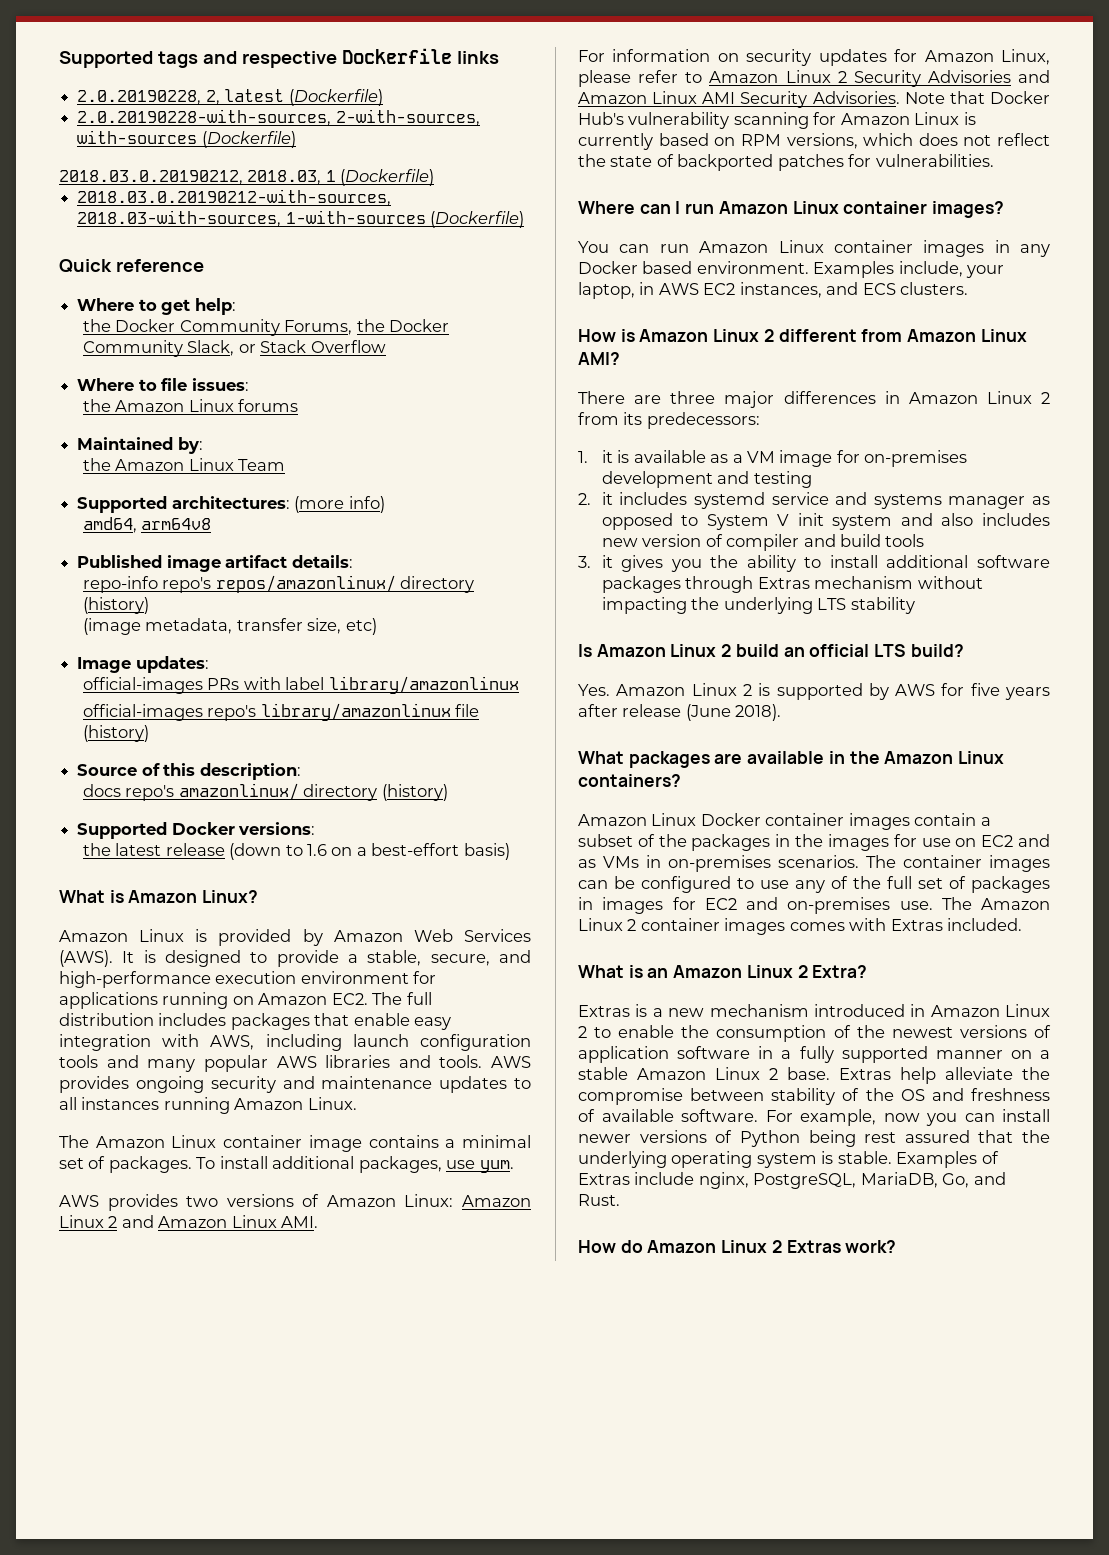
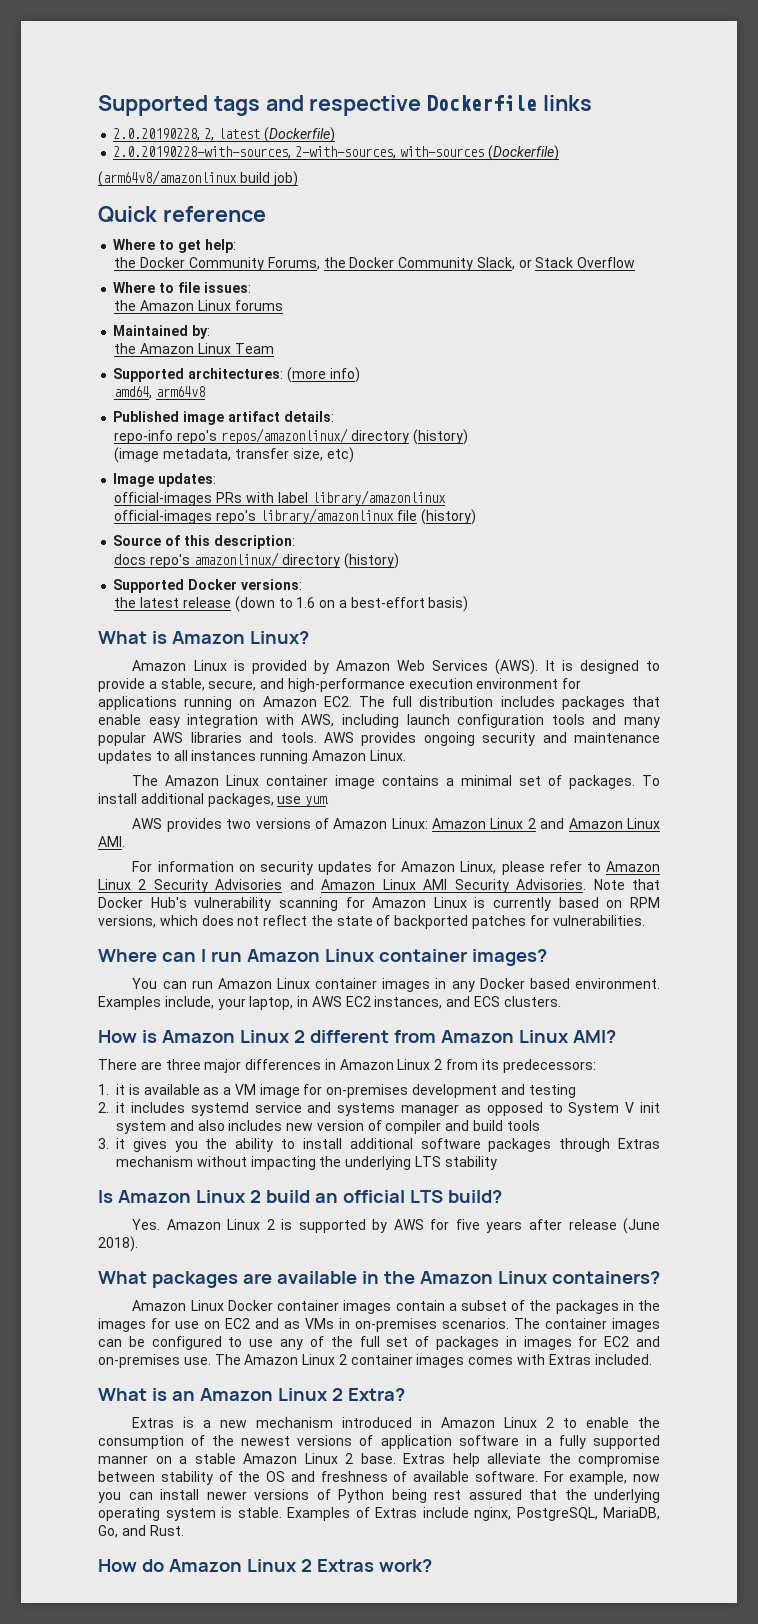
- 2018.03.0.20190212, 2018.03, 1 (Dockerfile)
- 2018.03.0.20190212-with-sources, 2018.03-with-sources, 1-with-sources (Dockerfile)
+ (arm64v8/amazonlinux build job)

